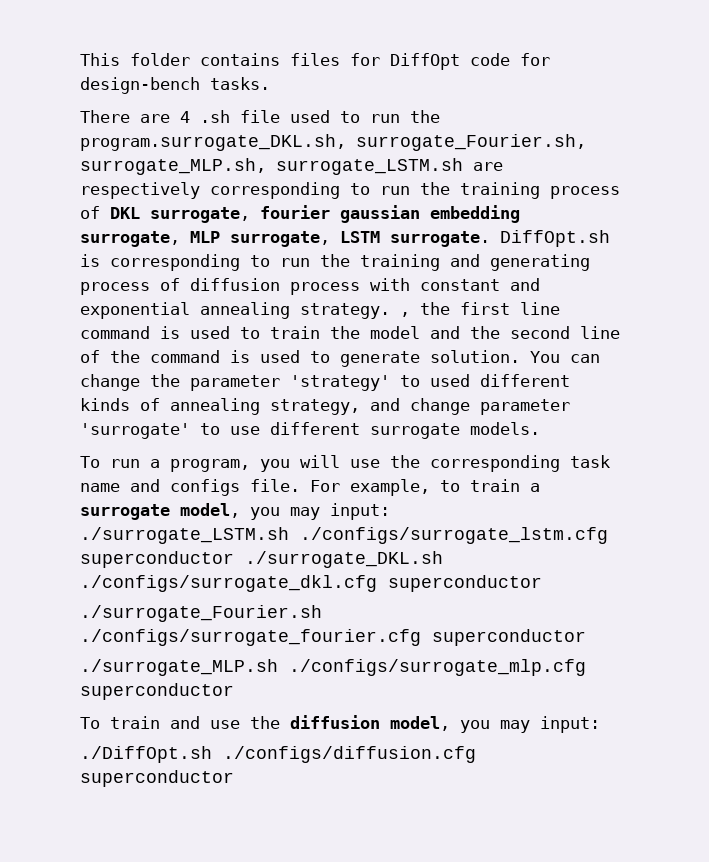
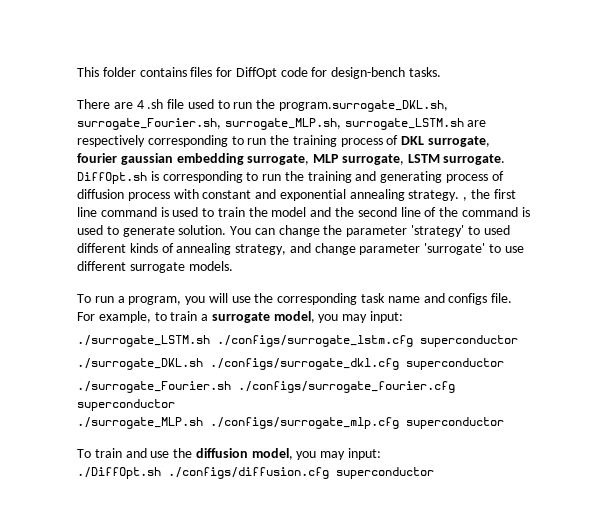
- ./surrogate_LSTM.sh ./configs/surrogate_lstm.cfg superconductor ./surrogate_DKL.sh ./configs/surrogate_dkl.cfg superconductor
+ ./surrogate_LSTM.sh ./configs/surrogate_lstm.cfg superconductor
+ ./surrogate_DKL.sh ./configs/surrogate_dkl.cfg superconductor

